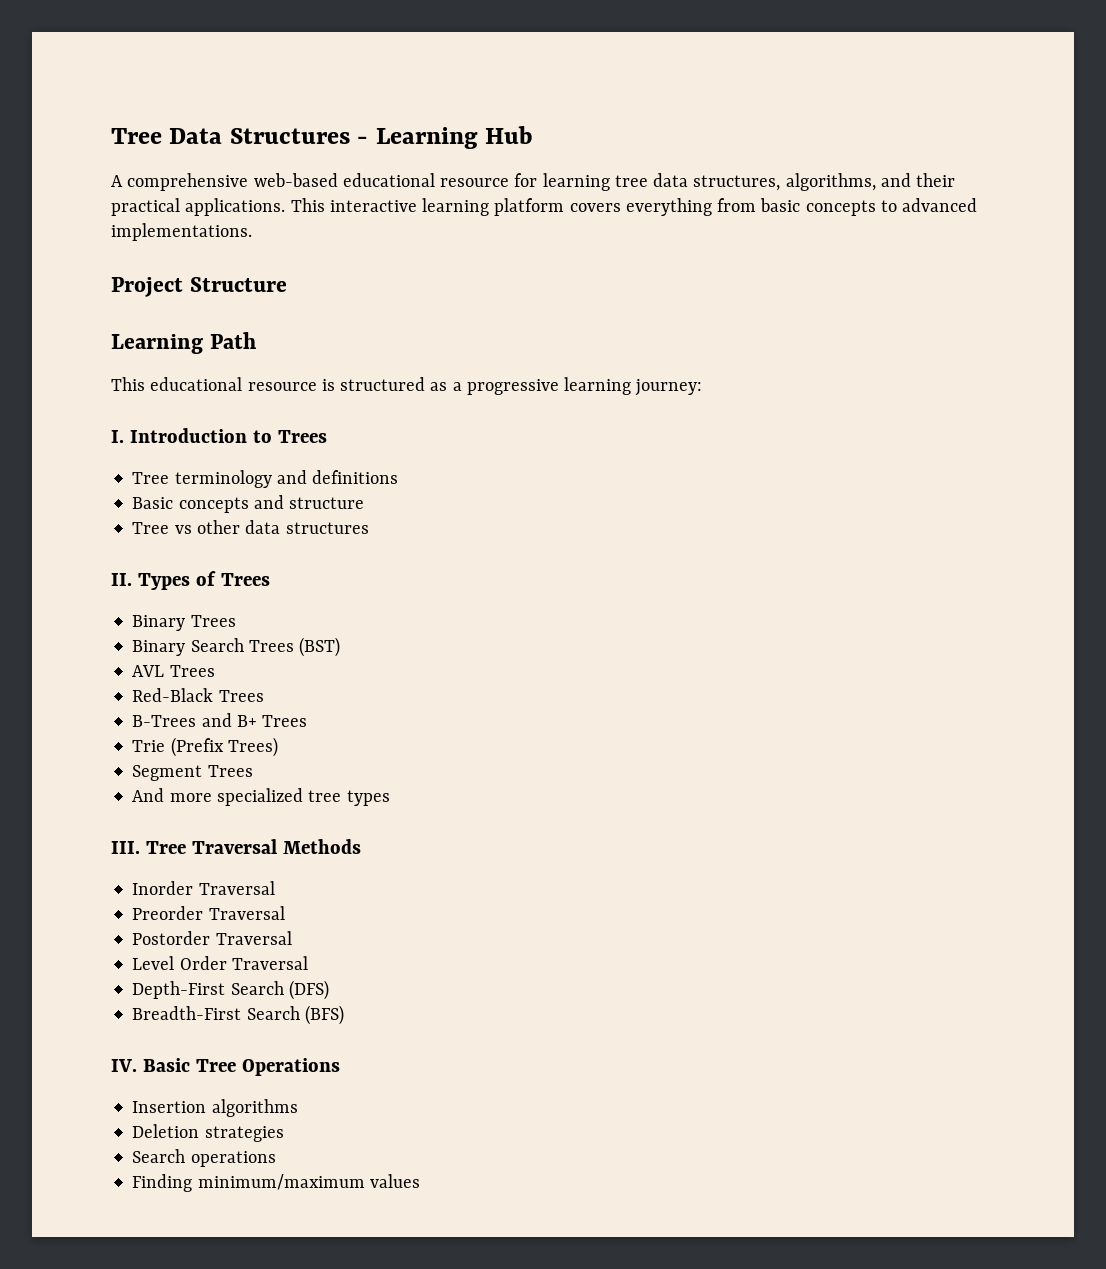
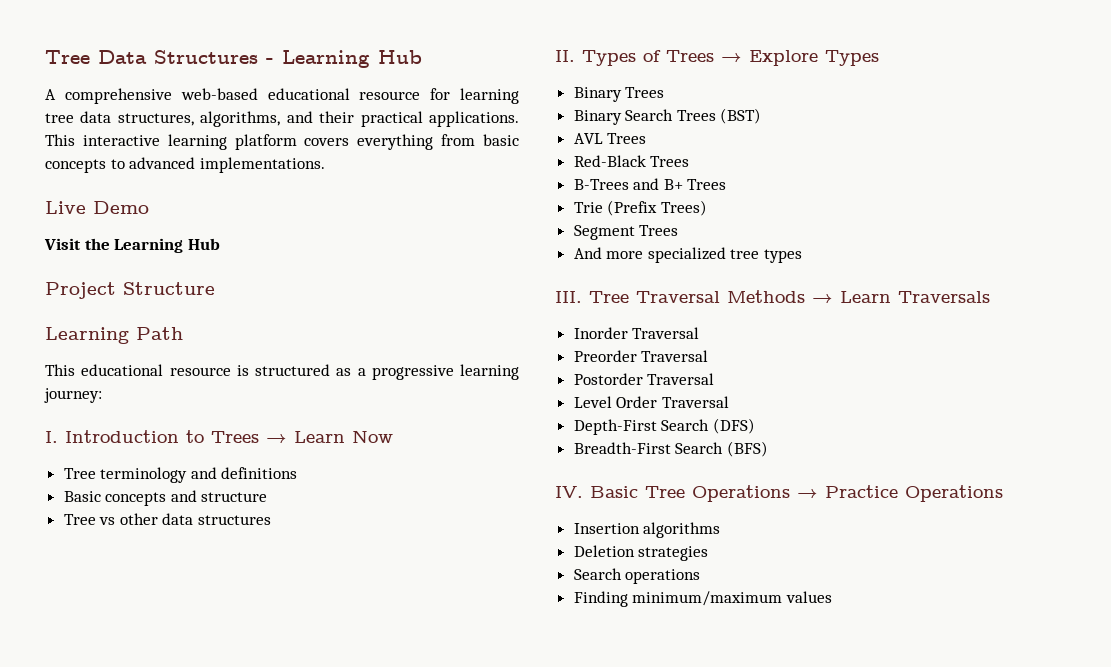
+ Live Demo
+ Visit the Learning Hub
- I. Introduction to Trees
+ I. Introduction to Trees → Learn Now
- II. Types of Trees
+ II. Types of Trees → Explore Types
- III. Tree Traversal Methods
+ III. Tree Traversal Methods → Learn Traversals
- IV. Basic Tree Operations
+ IV. Basic Tree Operations → Practice Operations

